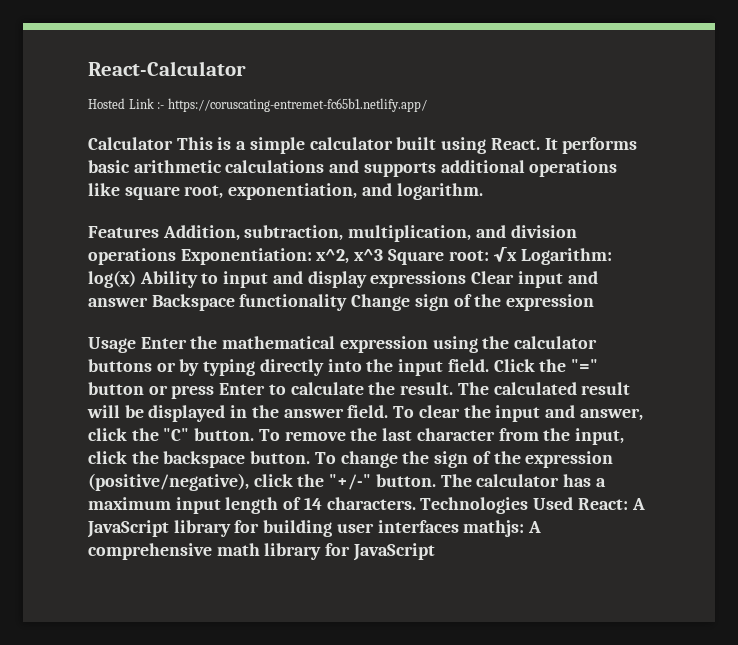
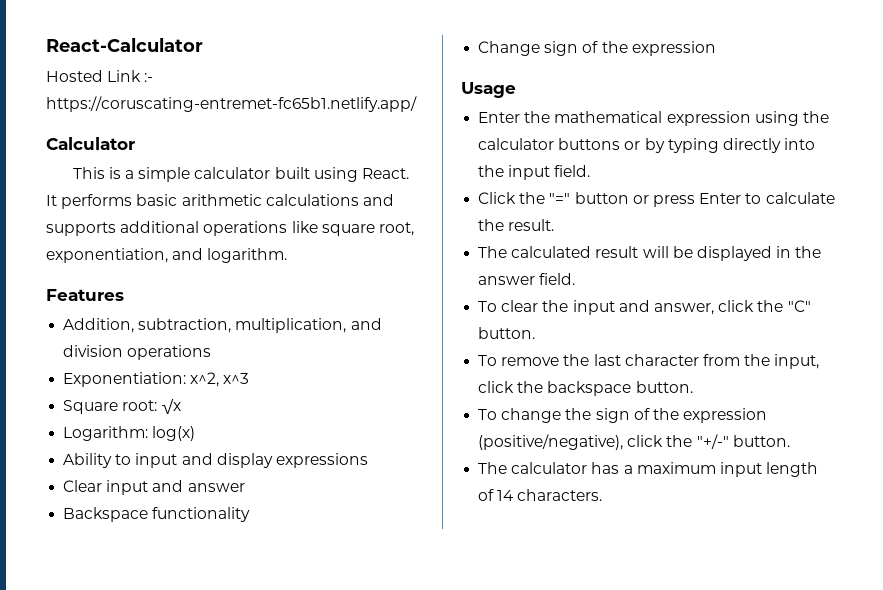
- Calculator This is a simple calculator built using React.
+ Calculator
+ This is a simple calculator built using React.
- Features Addition, subtraction, multiplication, and division operations Exponentiation: x^2, x^3 Square root: √x Logarithm: log(x) Ability to input and display expressions Clear input and answer Backspace functionality Change sign of the expression
+ Features
+ Addition, subtraction, multiplication, and division operations
+ Exponentiation: x^2, x^3
+ Square root: √x
+ Logarithm: log(x)
+ Ability to input and display expressions
+ Clear input and answer
+ Backspace functionality
+ Change sign of the expression
- Usage Enter the mathematical expression using the calculator buttons or by typing directly into the input field. Click the "=" button or press Enter to calculate the result. The calculated result will be displayed in the answer field. To clear the input and answer, click the "C" button. To remove the last character from the input, click the backspace button. To change the sign of the expression (positive/negative), click the "+/-" button. The calculator has a maximum input length of 14 characters. Technologies Used React: A JavaScript library for building user interfaces mathjs: A comprehensive math library for JavaScript
+ Usage
+ Enter the mathematical expression using the calculator buttons or by typing directly into the input field.
+ Click the "=" button or press Enter to calculate the result.
+ The calculated result will be displayed in the answer field.
+ To clear the input and answer, click the "C" button.
+ To remove the last character from the input, click the backspace button.
+ To change the sign of the expression (positive/negative), click the "+/-" button.
+ The calculator has a maximum input length of 14 characters.

